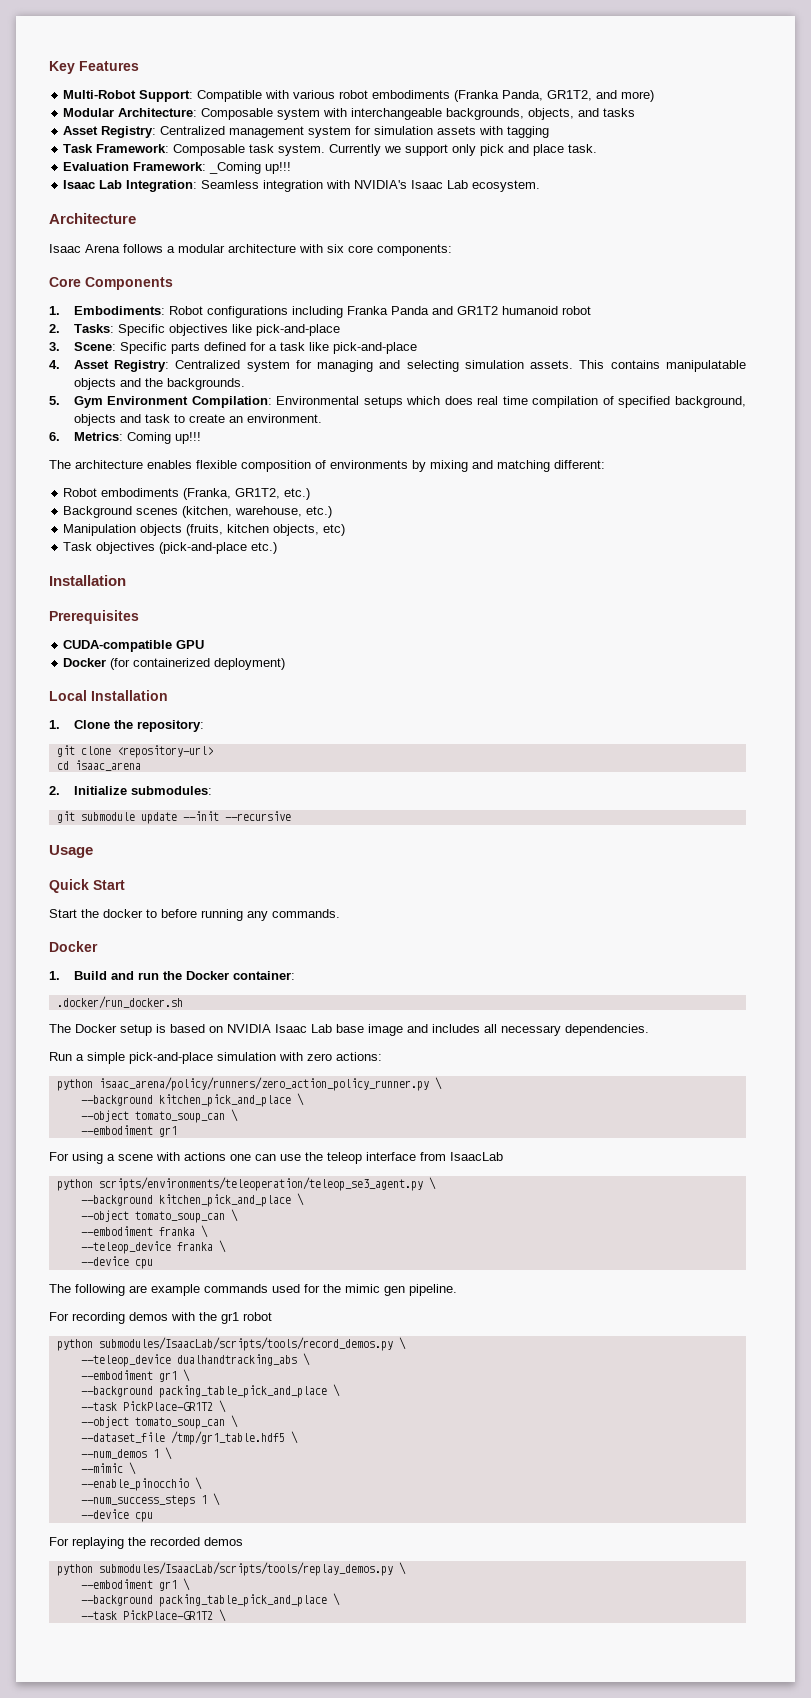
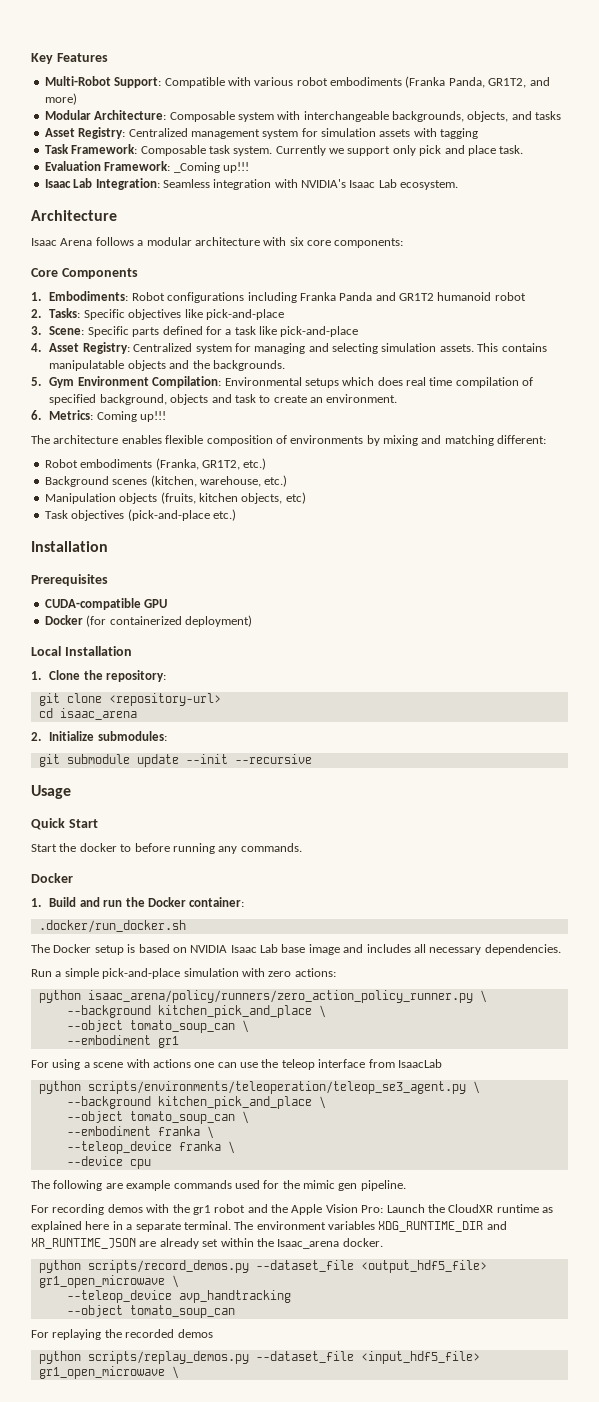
- For recording demos with the gr1 robot
- python submodules/IsaacLab/scripts/tools/record_demos.py \
- --teleop_device dualhandtracking_abs \
- --embodiment gr1 \
- --background packing_table_pick_and_place \
- --task PickPlace-GR1T2 \
- --object tomato_soup_can \
- --dataset_file /tmp/gr1_table.hdf5 \
- --num_demos 1 \
- --mimic \
- --enable_pinocchio \
- --num_success_steps 1 \
- --device cpu
+ For recording demos with the gr1 robot and the Apple Vision Pro: Launch the CloudXR runtime as explained here in a separate terminal. The environment variables XDG_RUNTIME_DIR and XR_RUNTIME_JSON are already set within the Isaac_arena docker.
+ python scripts/record_demos.py --dataset_file <output_hdf5_file> gr1_open_microwave \
+ --teleop_device avp_handtracking
+ --object tomato_soup_can
- python submodules/IsaacLab/scripts/tools/replay_demos.py \
- --embodiment gr1 \
- --background packing_table_pick_and_place \
- --task PickPlace-GR1T2 \
+ python scripts/replay_demos.py --dataset_file <input_hdf5_file> gr1_open_microwave \

